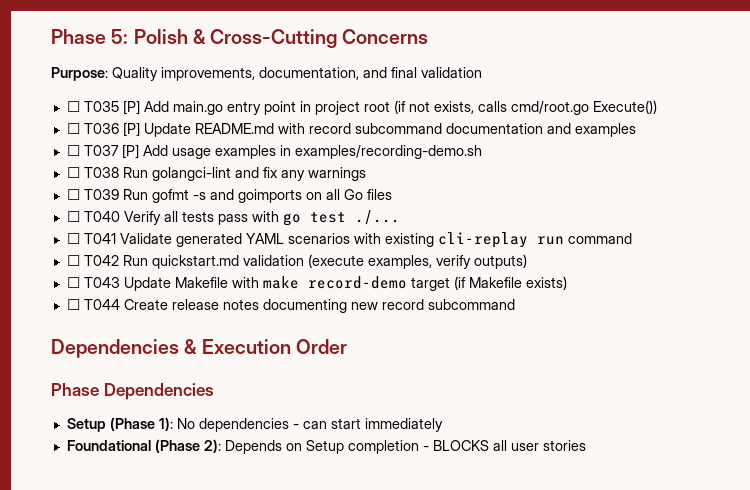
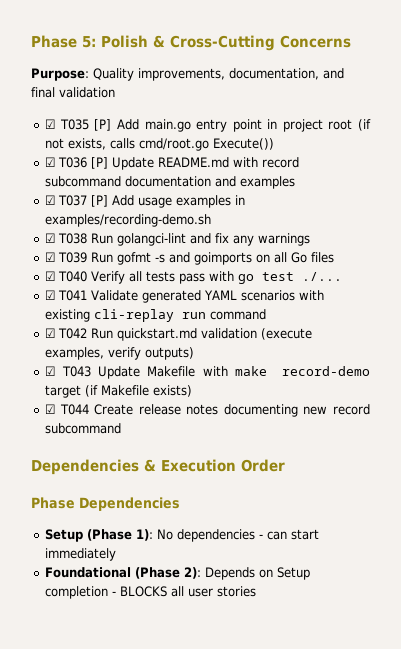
- ☐ T035 [P] Add main.go entry point in project root (if not exists, calls cmd/root.go Execute())
+ ☑ T035 [P] Add main.go entry point in project root (if not exists, calls cmd/root.go Execute())
- ☐ T036 [P] Update README.md with record subcommand documentation and examples
+ ☑ T036 [P] Update README.md with record subcommand documentation and examples
- ☐ T037 [P] Add usage examples in examples/recording-demo.sh
+ ☑ T037 [P] Add usage examples in examples/recording-demo.sh
- ☐ T038 Run golangci-lint and fix any warnings
+ ☑ T038 Run golangci-lint and fix any warnings
- ☐ T039 Run gofmt -s and goimports on all Go files
+ ☑ T039 Run gofmt -s and goimports on all Go files
- ☐ T040 Verify all tests pass with go test ./...
+ ☑ T040 Verify all tests pass with go test ./...
- ☐ T041 Validate generated YAML scenarios with existing cli-replay run command
+ ☑ T041 Validate generated YAML scenarios with existing cli-replay run command
- ☐ T042 Run quickstart.md validation (execute examples, verify outputs)
+ ☑ T042 Run quickstart.md validation (execute examples, verify outputs)
- ☐ T043 Update Makefile with make record-demo target (if Makefile exists)
+ ☑ T043 Update Makefile with make record-demo target (if Makefile exists)
- ☐ T044 Create release notes documenting new record subcommand
+ ☑ T044 Create release notes documenting new record subcommand

